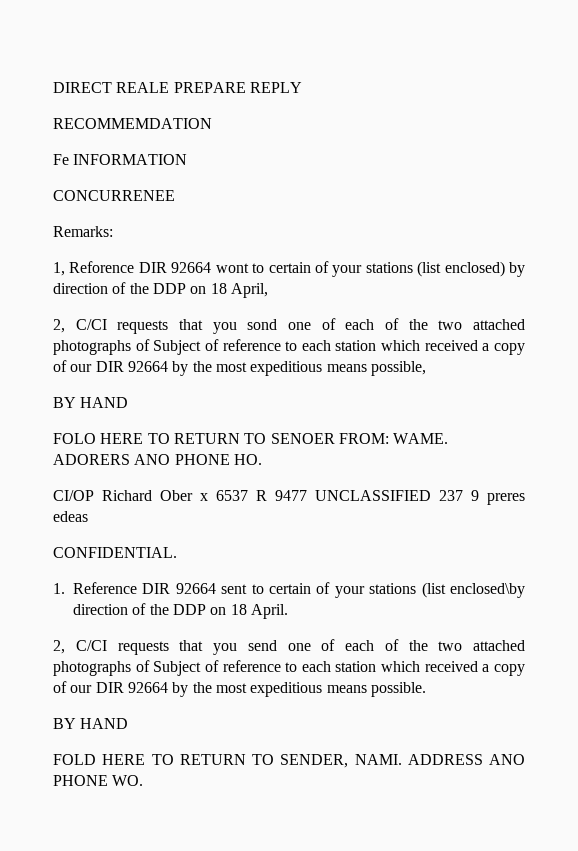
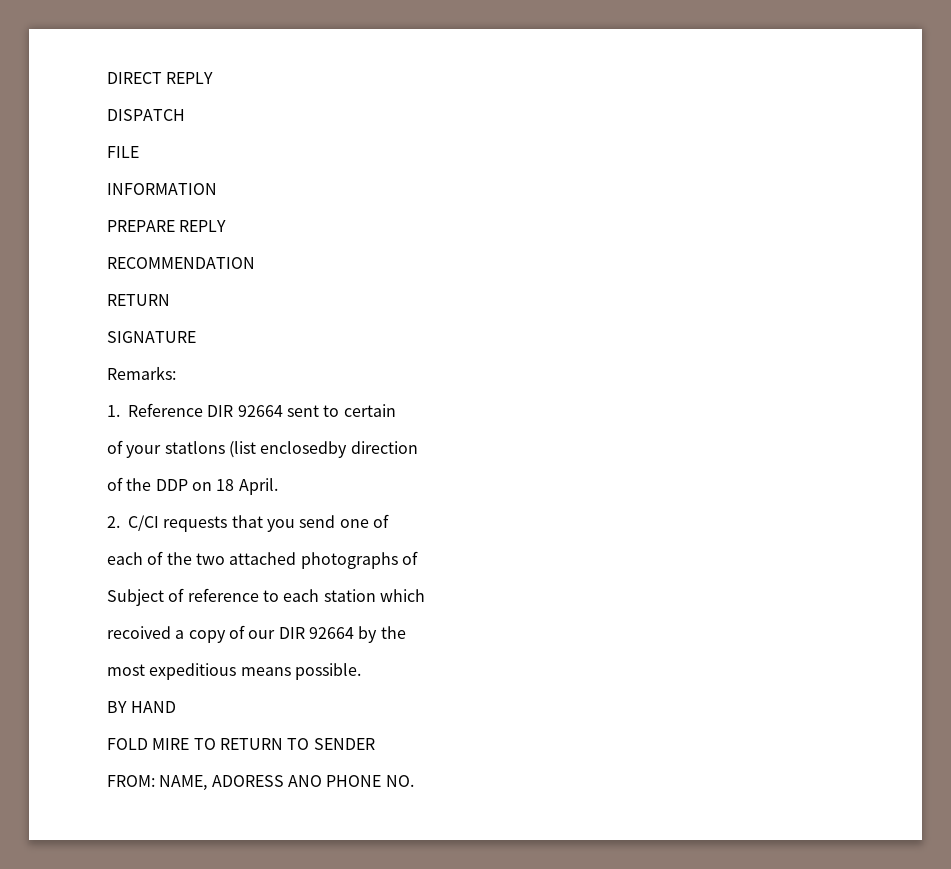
- DIRECT REALE PREPARE REPLY
- RECOMMEMDATION
- Fe INFORMATION
- CONCURRENEE
+ DIRECT REPLY
+ DISPATCH
+ FILE
+ INFORMATION
+ PREPARE REPLY
+ RECOMMENDATION
+ RETURN
+ SIGNATURE
- 1, Reforence DIR 92664 wont to certain of your stations (list enclosed) by direction of the DDP on 18 April,
- 2, C/CI requests that you sond one of each of the two attached photographs of Subject of reference to each station which received a copy of our DIR 92664 by the most expeditious means possible,
- BY HAND
- FOLO HERE TO RETURN TO SENOER FROM: WAME. ADORERS ANO PHONE HO.
- CI/OP Richard Ober x 6537 R 9477 UNCLASSIFIED 237 9 preres edeas
- CONFIDENTIAL.
- 1. Reference DIR 92664 sent to certain of your stations (list enclosed\by direction of the DDP on 18 April.
- 2, C/CI requests that you send one of each of the two attached photographs of Subject of reference to each station which received a copy of our DIR 92664 by the most expeditious means possible.
+ 1. Reference DIR 92664 sent to certain
+ of your statlons (list enclosedby direction
+ of the DDP on 18 April.
+ 2. C/CI requests that you send one of
+ each of the two attached photographs of
+ Subject of reference to each station which
+ recoived a copy of our DIR 92664 by the
+ most expeditious means possible.
- FOLD HERE TO RETURN TO SENDER, NAMI. ADDRESS ANO PHONE WO.
+ FOLD MIRE TO RETURN TO SENDER
+ FROM: NAME, ADORESS ANO PHONE NO.

